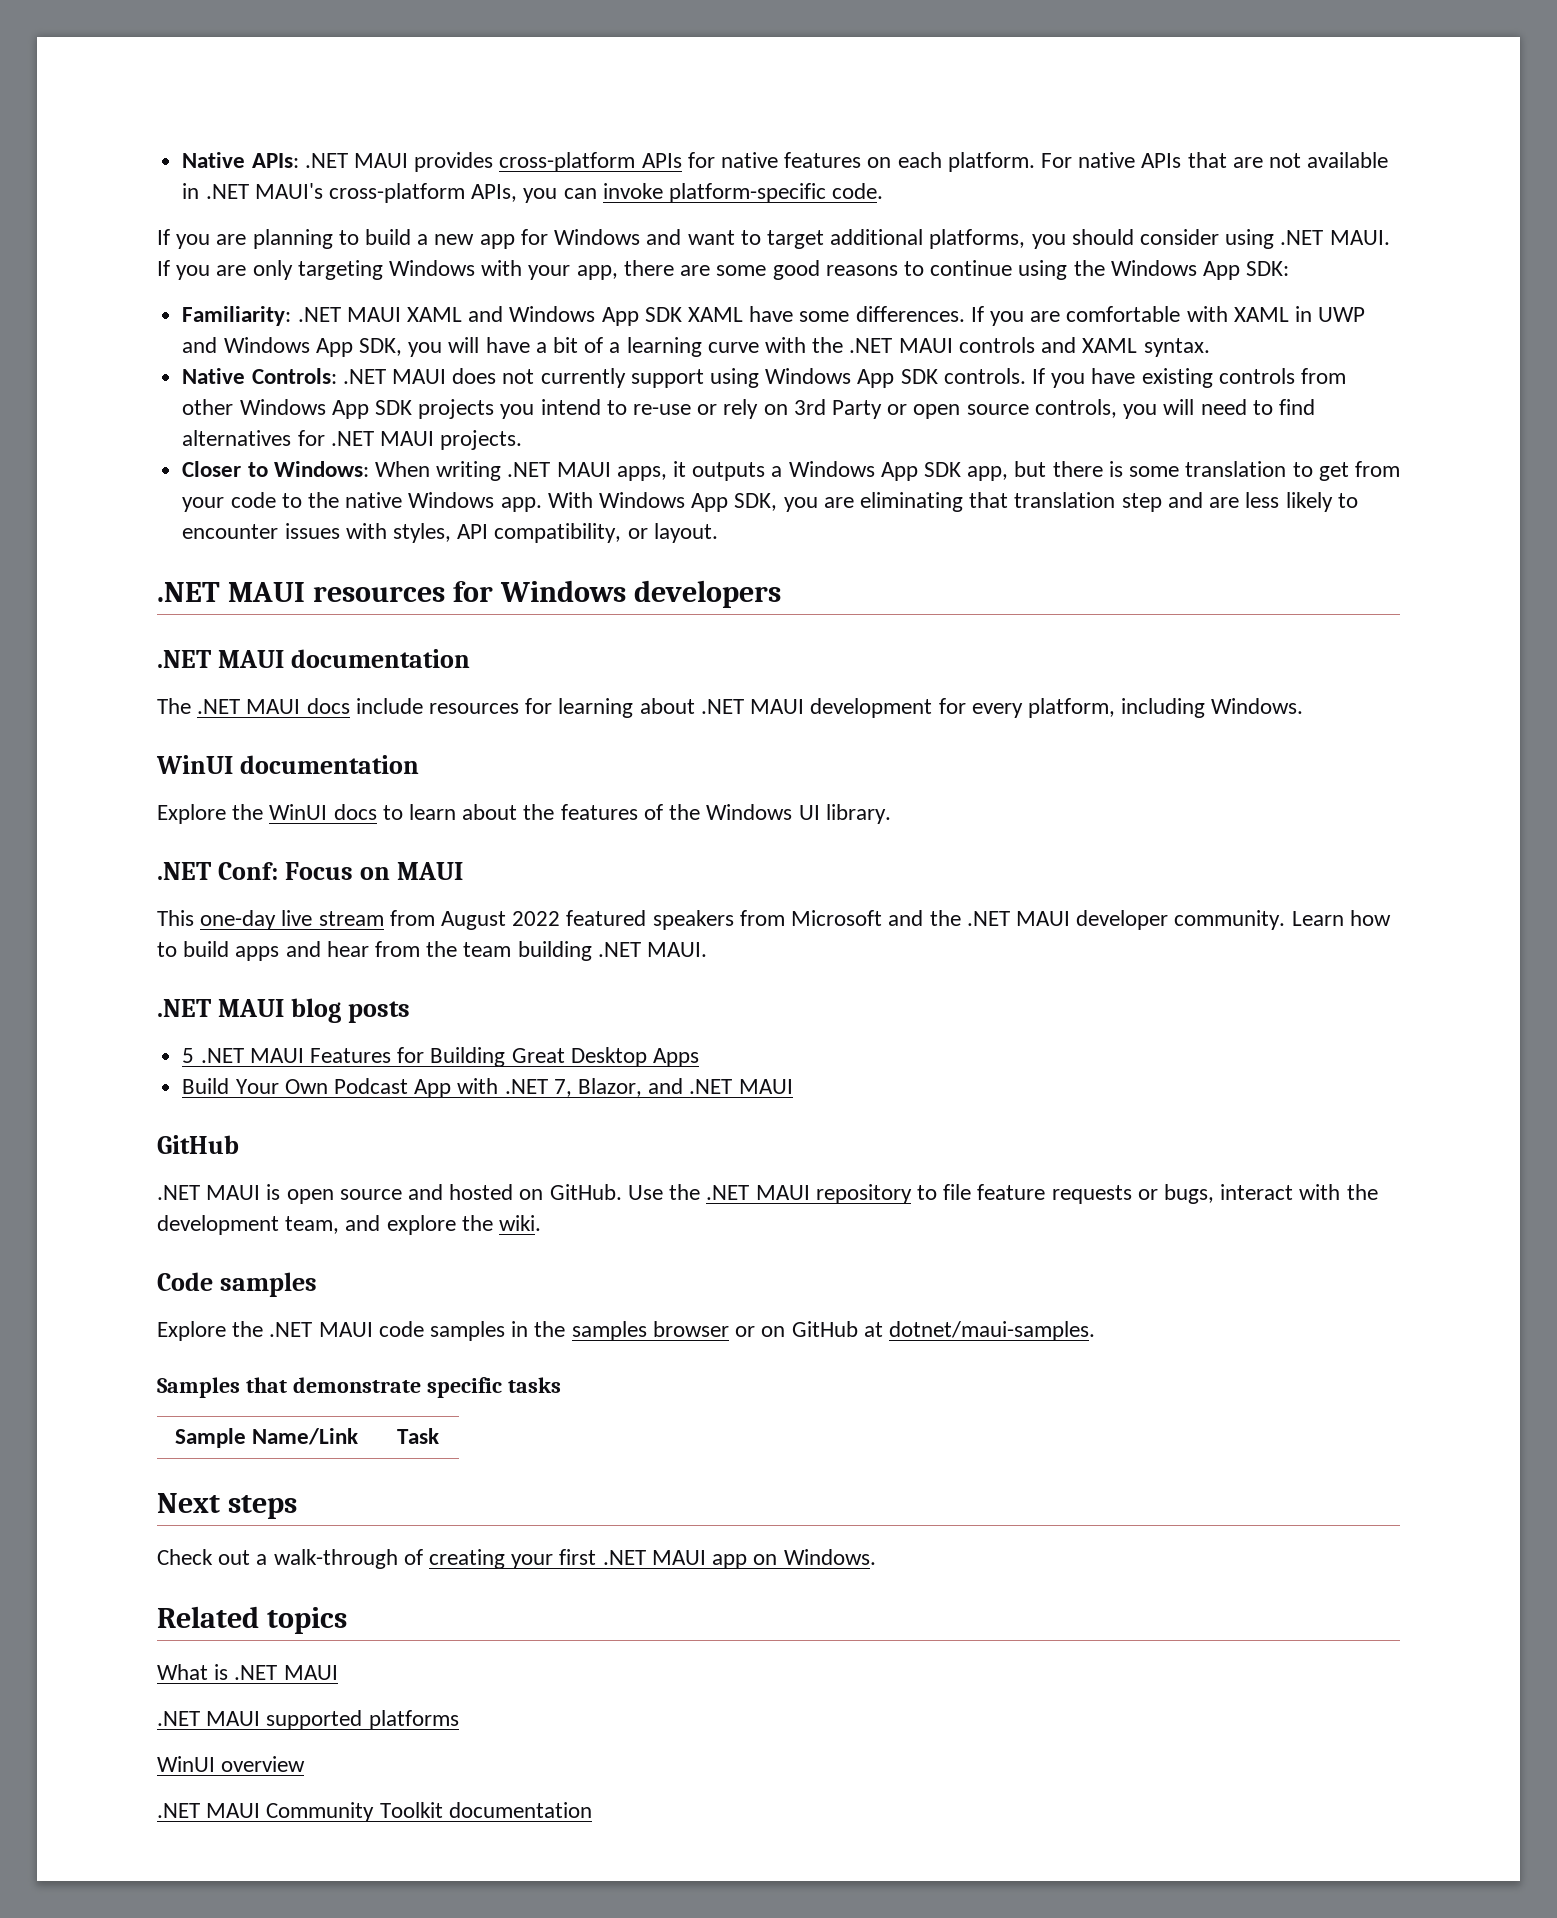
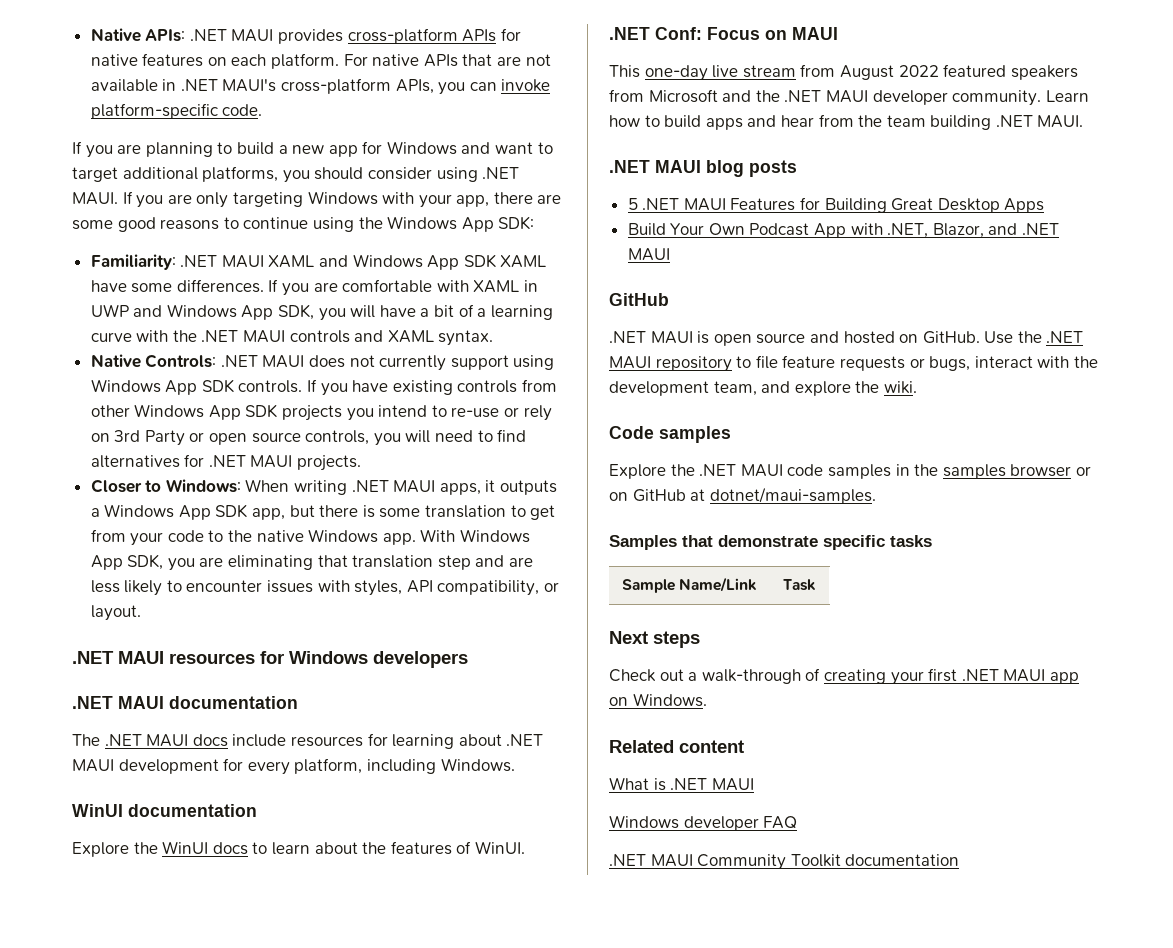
- Explore the WinUI docs to learn about the features of the Windows UI library.
+ Explore the WinUI docs to learn about the features of WinUI.
- Build Your Own Podcast App with .NET 7, Blazor, and .NET MAUI
+ Build Your Own Podcast App with .NET, Blazor, and .NET MAUI
- Related topics
+ Related content
- .NET MAUI supported platforms
- WinUI overview
+ Windows developer FAQ

